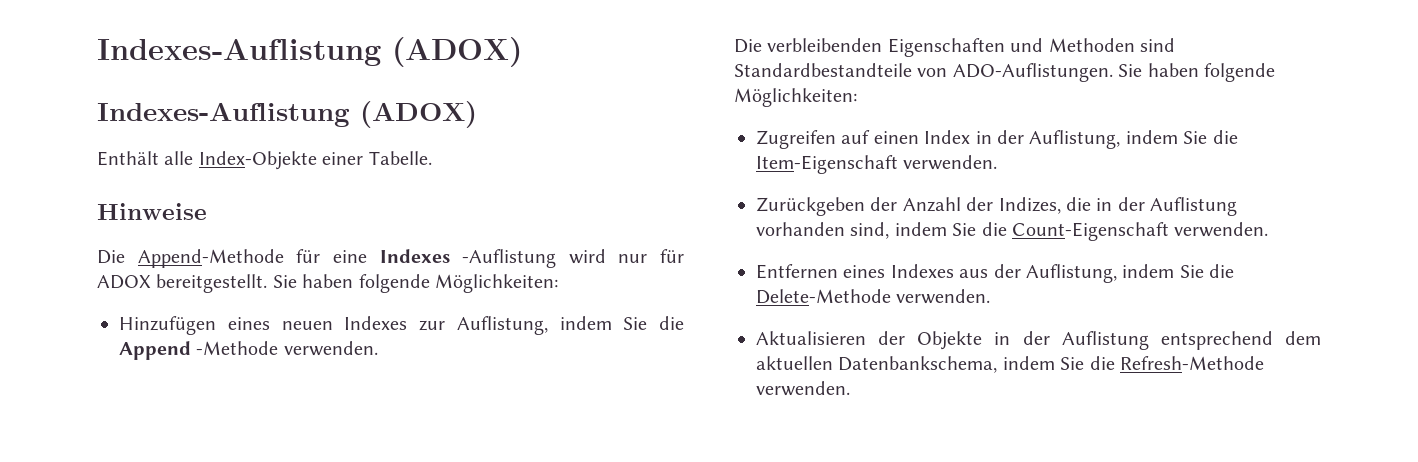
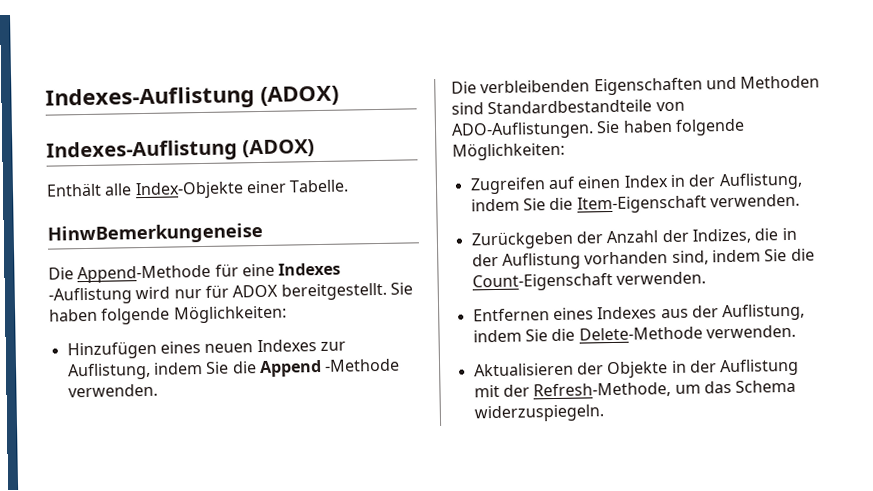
- Hinweise
+ HinwBemerkungeneise
- Aktualisieren der Objekte in der Auflistung entsprechend dem aktuellen Datenbankschema, indem Sie die Refresh-Methode verwenden.
+ Aktualisieren der Objekte in der Auflistung mit der Refresh-Methode, um das Schema widerzuspiegeln.

